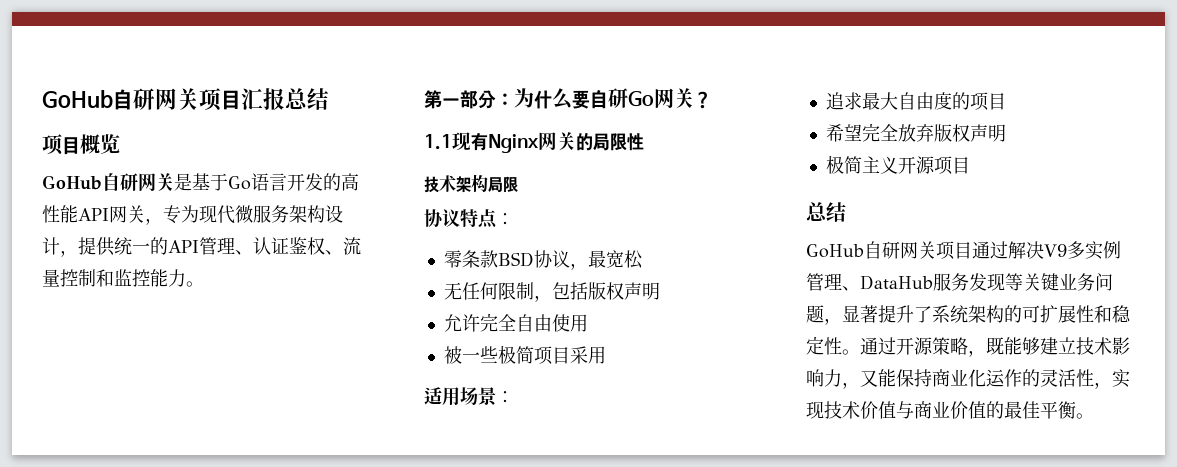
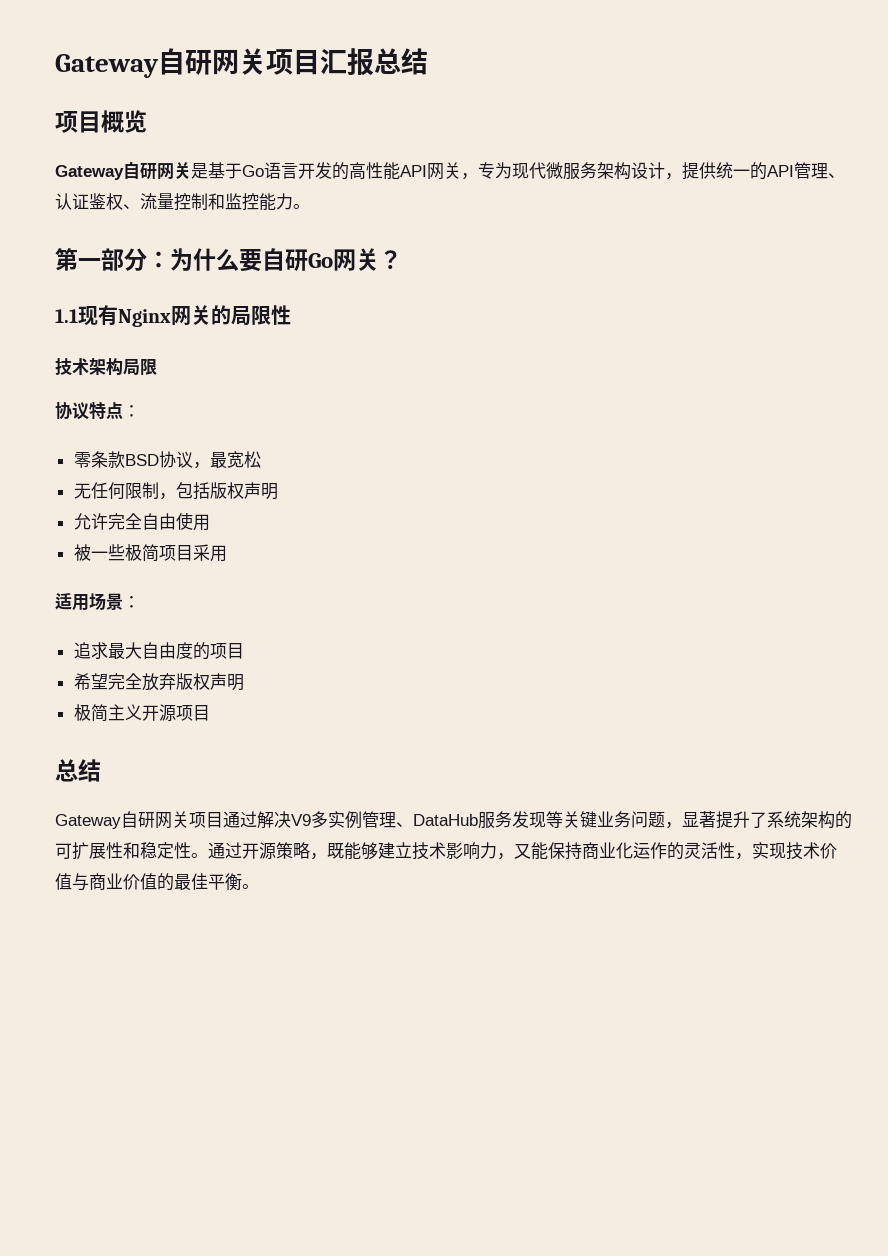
- GoHub自研网关项目汇报总结
+ Gateway自研网关项目汇报总结
- GoHub自研网关是基于Go语言开发的高性能API网关，专为现代微服务架构设计，提供统一的API管理、认证鉴权、流量控制和监控能力。
+ Gateway自研网关是基于Go语言开发的高性能API网关，专为现代微服务架构设计，提供统一的API管理、认证鉴权、流量控制和监控能力。
- GoHub自研网关项目通过解决V9多实例管理、DataHub服务发现等关键业务问题，显著提升了系统架构的可扩展性和稳定性。
+ Gateway自研网关项目通过解决V9多实例管理、DataHub服务发现等关键业务问题，显著提升了系统架构的可扩展性和稳定性。

